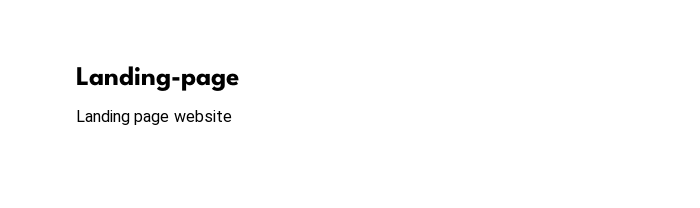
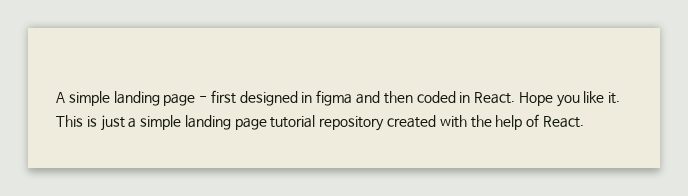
- Landing-page
- Landing page website
+ A simple landing page - first designed in figma and then coded in React. Hope you like it. This is just a simple landing page tutorial repository created with the help of React.

